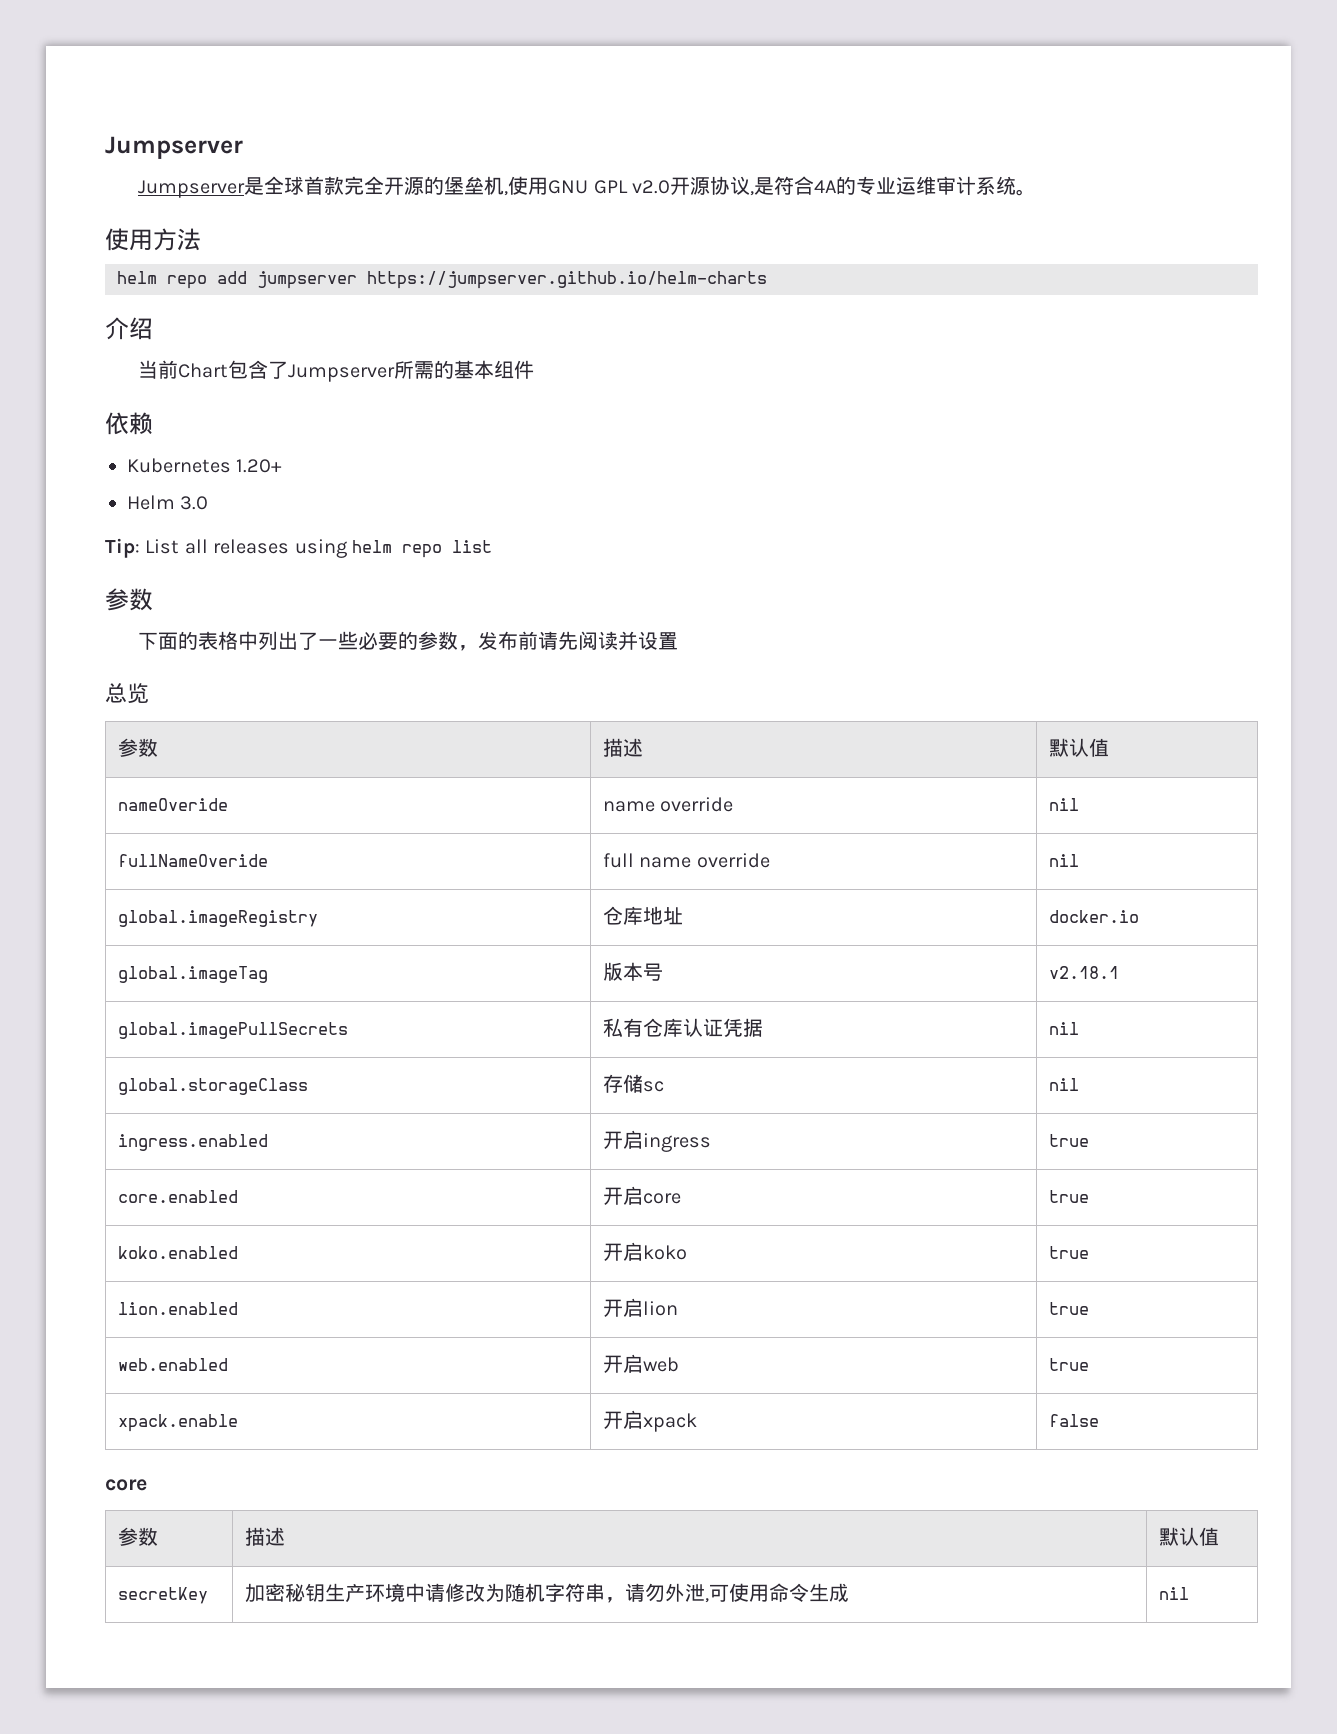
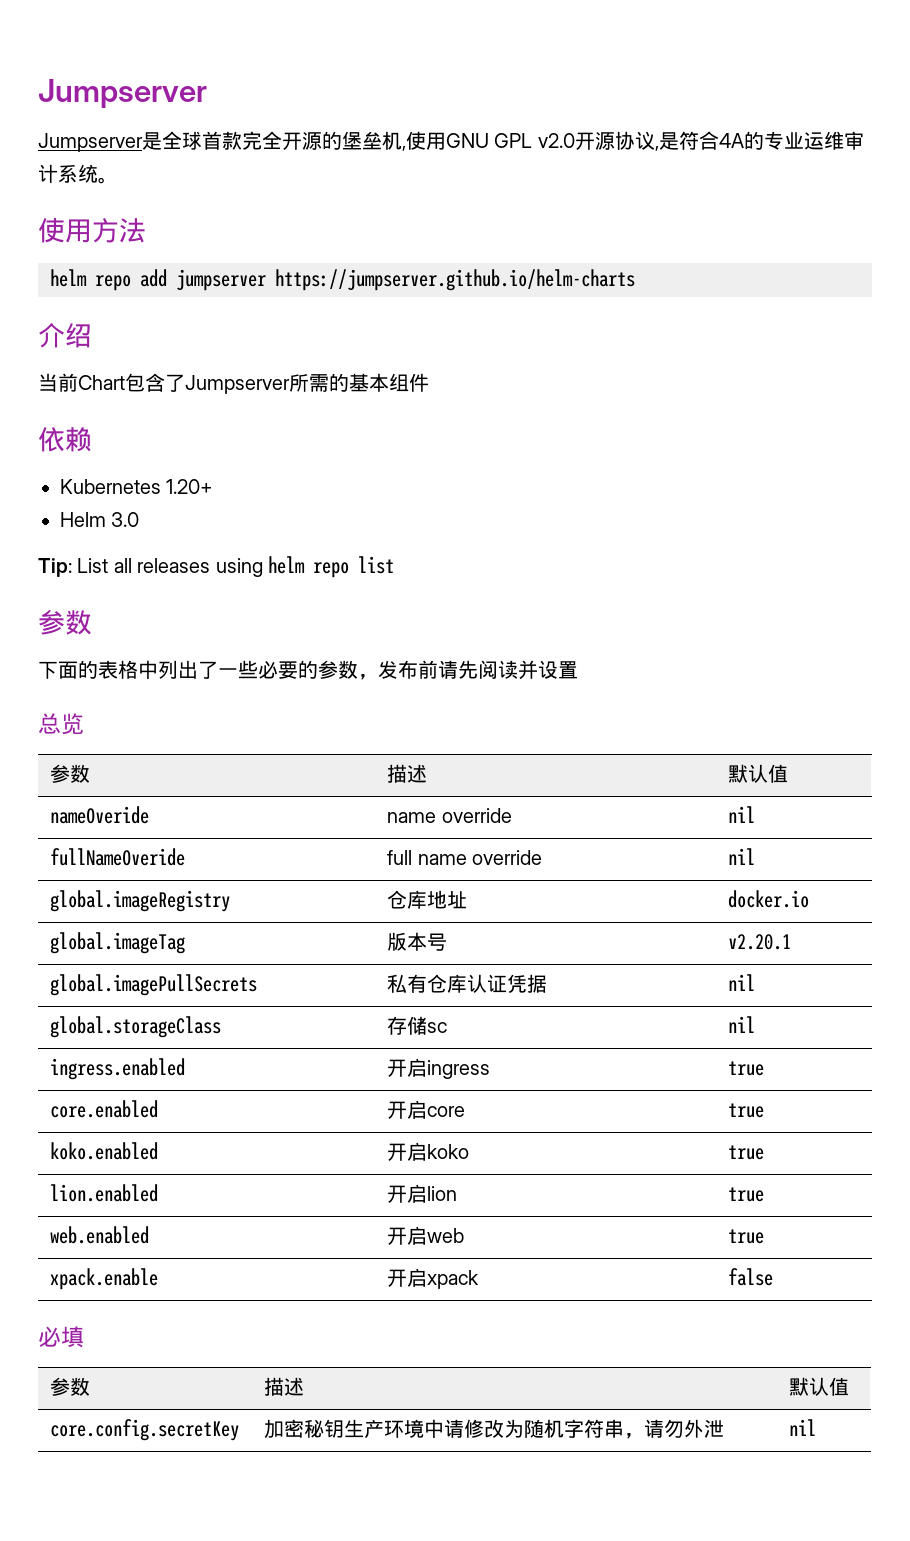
- global.imageTag | 版本号 | v2.18.1
+ global.imageTag | 版本号 | v2.20.1
  xpack.enable | 开启xpack | false
- core
+ 必填
  参数 | 描述 | 默认值
- secretKey | 加密秘钥生产环境中请修改为随机字符串，请勿外泄,可使用命令生成 | nil
+ core.config.secretKey | 加密秘钥生产环境中请修改为随机字符串，请勿外泄 | nil

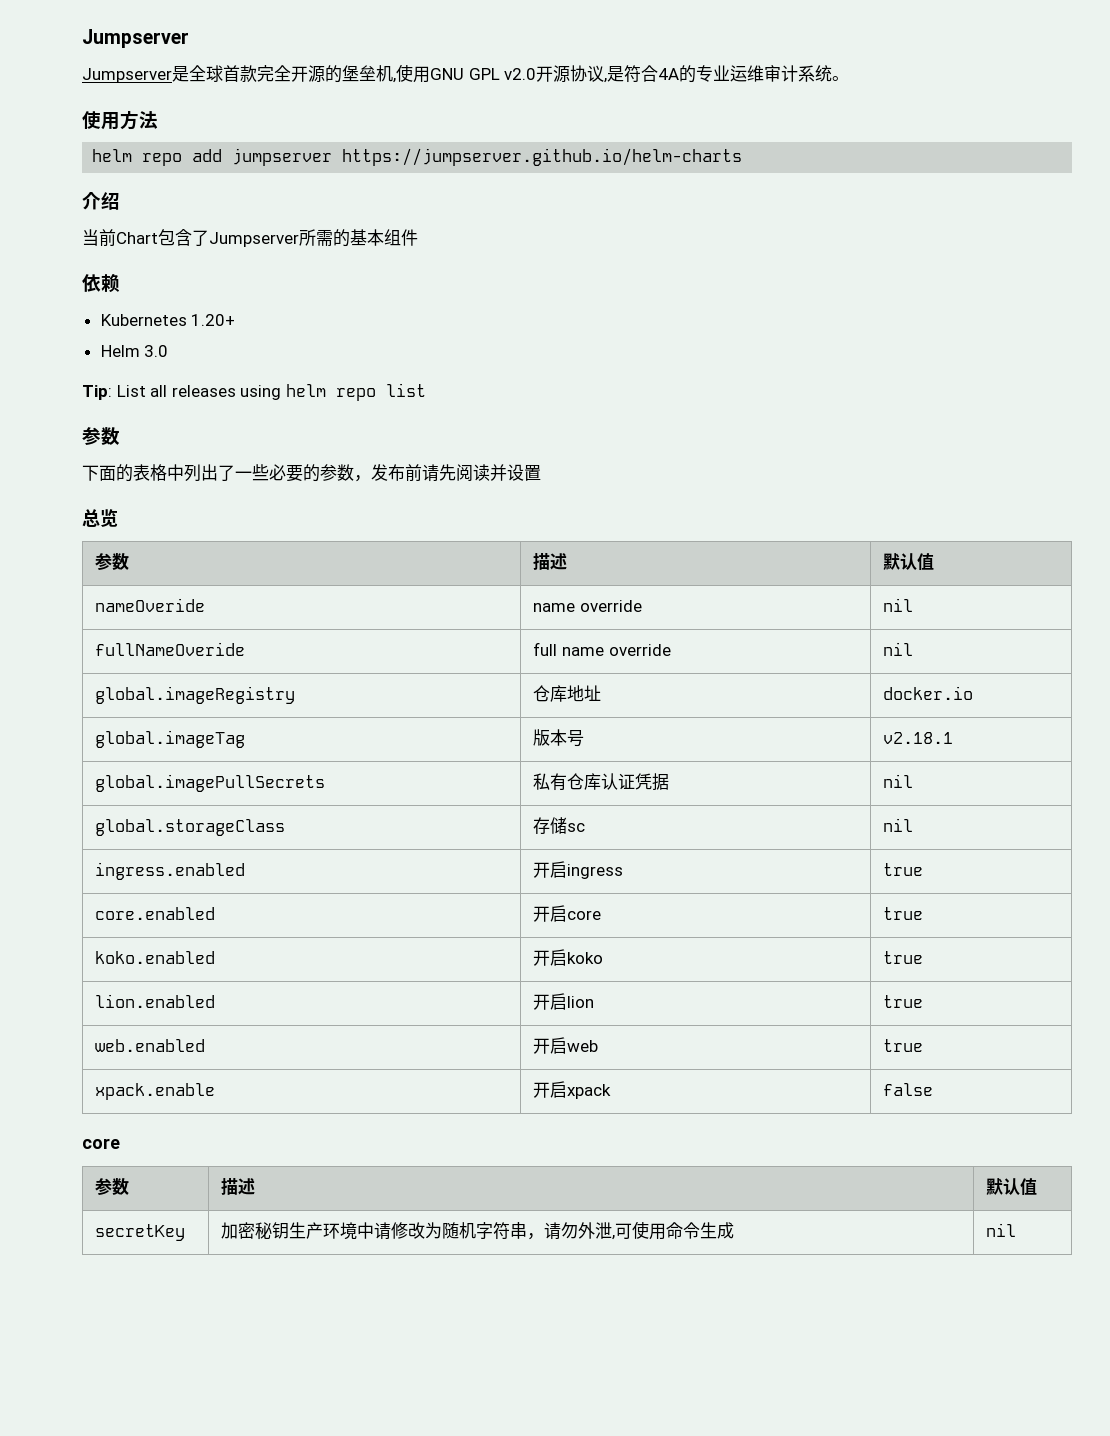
- global.imageTag | 版本号 | v2.20.1
+ global.imageTag | 版本号 | v2.18.1
  xpack.enable | 开启xpack | false
- 必填
+ core
  参数 | 描述 | 默认值
- core.config.secretKey | 加密秘钥生产环境中请修改为随机字符串，请勿外泄 | nil
+ secretKey | 加密秘钥生产环境中请修改为随机字符串，请勿外泄,可使用命令生成 | nil

